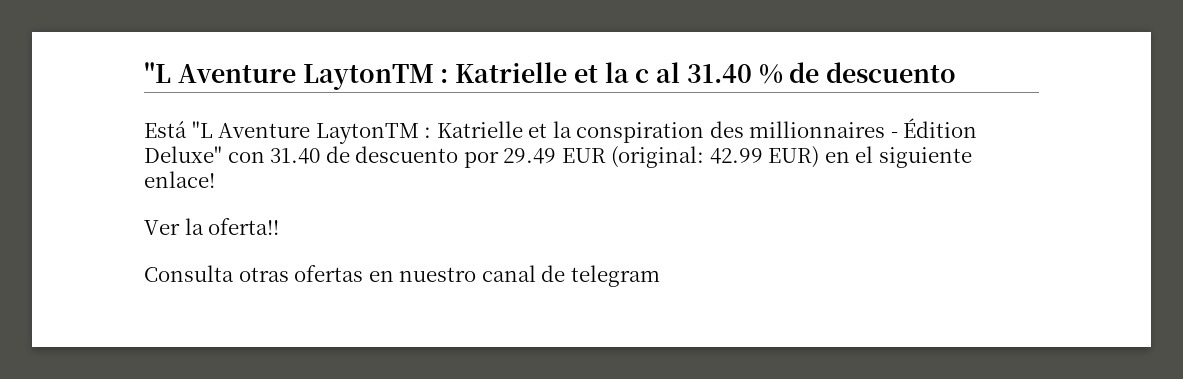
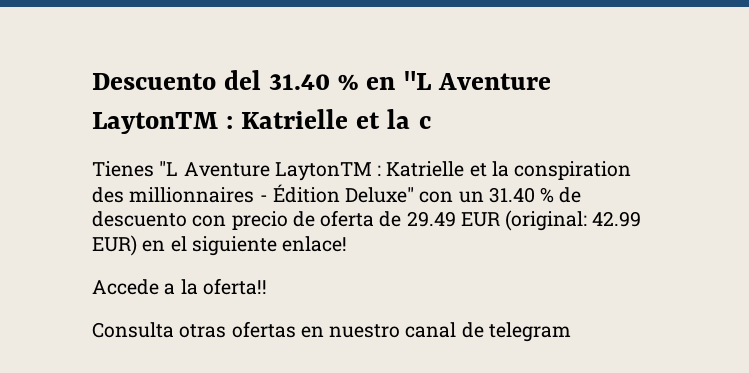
- "L Aventure LaytonTM : Katrielle et la c al 31.40 % de descuento
- Está "L Aventure LaytonTM : Katrielle et la conspiration des millionnaires - Édition Deluxe" con 31.40 de descuento por 29.49 EUR (original: 42.99 EUR) en el siguiente enlace!
+ Descuento del 31.40 % en "L Aventure LaytonTM : Katrielle et la c
+ Tienes "L Aventure LaytonTM : Katrielle et la conspiration des millionnaires - Édition Deluxe" con un 31.40 % de descuento con precio de oferta de 29.49 EUR (original: 42.99 EUR) en el siguiente enlace!
- Ver la oferta!!
+ Accede a la oferta!!

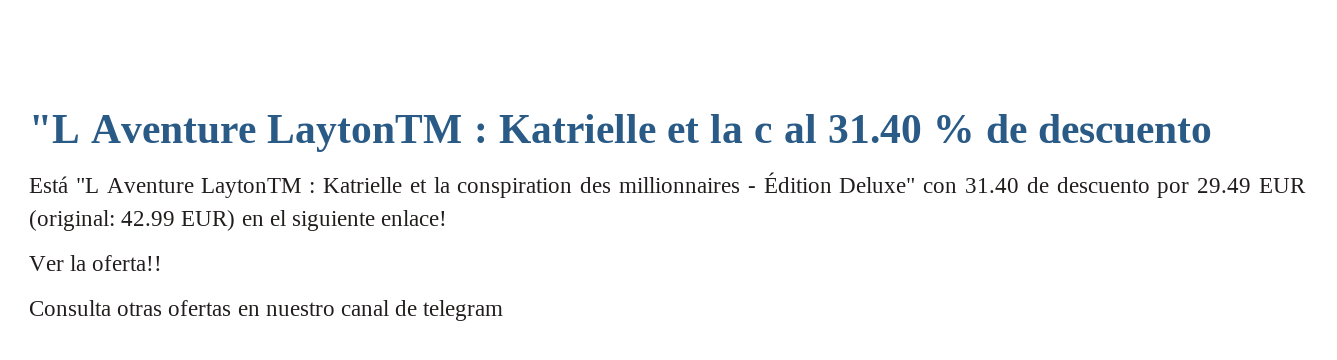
- Descuento del 31.40 % en "L Aventure LaytonTM : Katrielle et la c
- Tienes "L Aventure LaytonTM : Katrielle et la conspiration des millionnaires - Édition Deluxe" con un 31.40 % de descuento con precio de oferta de 29.49 EUR (original: 42.99 EUR) en el siguiente enlace!
+ "L Aventure LaytonTM : Katrielle et la c al 31.40 % de descuento
+ Está "L Aventure LaytonTM : Katrielle et la conspiration des millionnaires - Édition Deluxe" con 31.40 de descuento por 29.49 EUR (original: 42.99 EUR) en el siguiente enlace!
- Accede a la oferta!!
+ Ver la oferta!!

